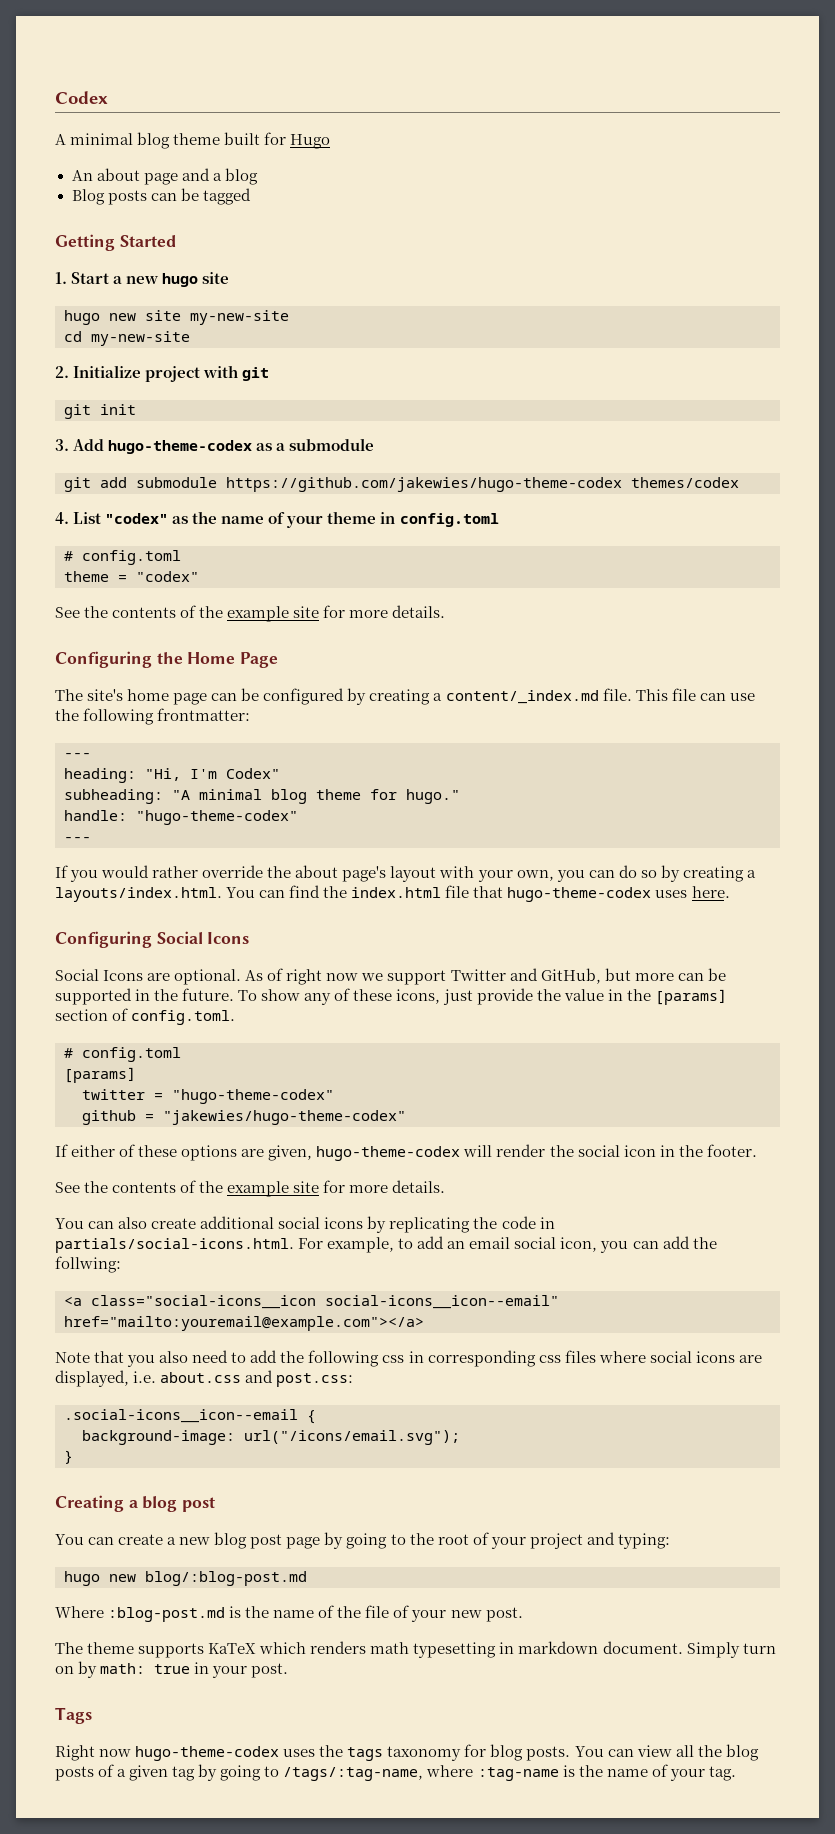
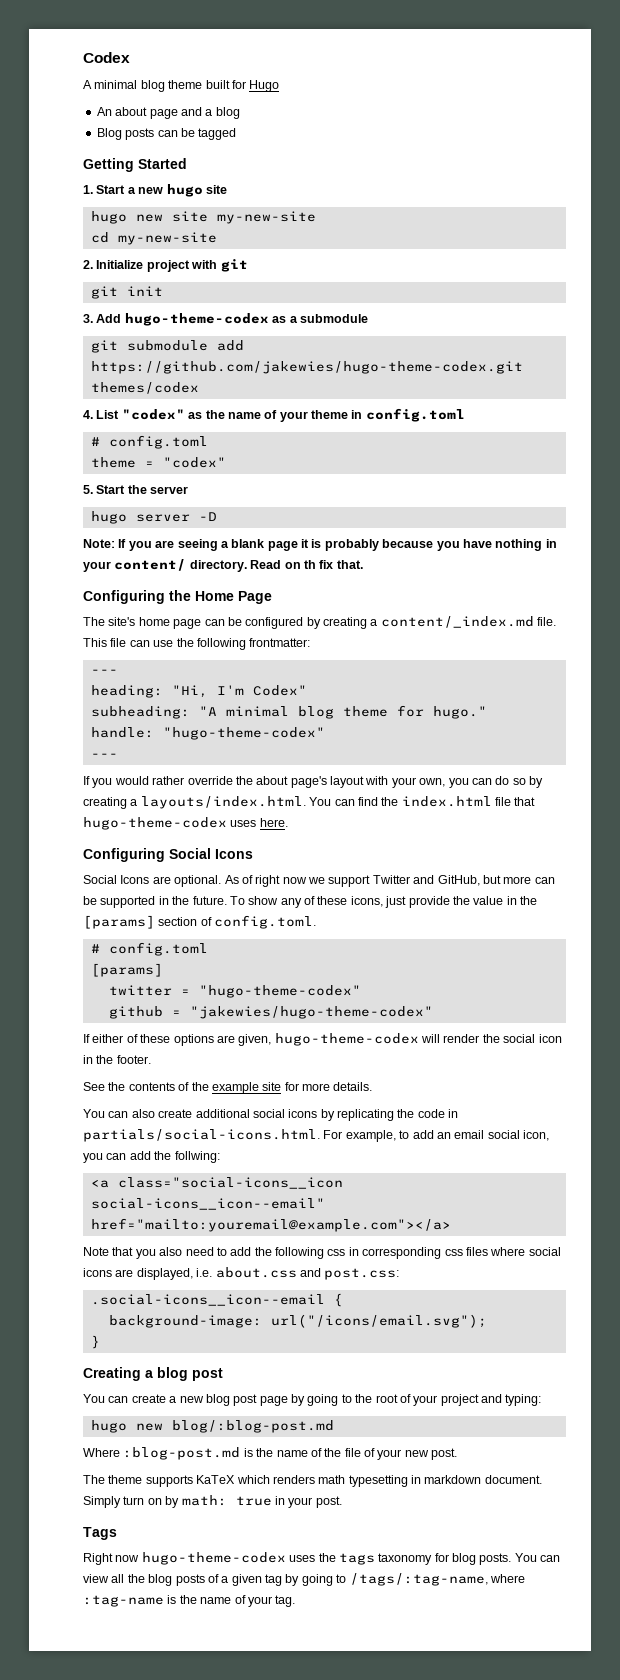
- git add submodule https://github.com/jakewies/hugo-theme-codex themes/codex
+ git submodule add https://github.com/jakewies/hugo-theme-codex.git themes/codex
  theme = "codex"
- See the contents of the example site for more details.
+ 5. Start the server
+ hugo server -D
+ Note: If you are seeing a blank page it is probably because you have nothing in your content/ directory. Read on th fix that.

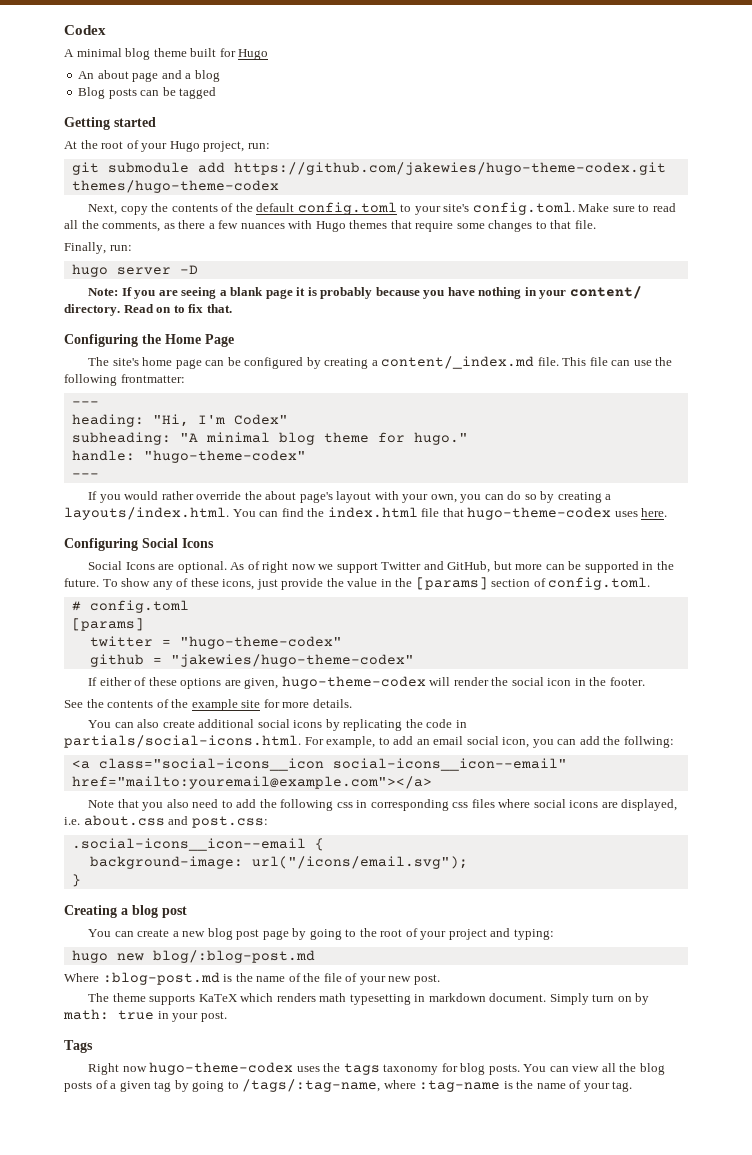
- Getting Started
- 1. Start a new hugo site
- hugo new site my-new-site
- cd my-new-site
- 2. Initialize project with git
- git init
- 3. Add hugo-theme-codex as a submodule
- git submodule add https://github.com/jakewies/hugo-theme-codex.git themes/codex
- 4. List "codex" as the name of your theme in config.toml
- # config.toml
- theme = "codex"
- 5. Start the server
+ Getting started
+ At the root of your Hugo project, run:
+ git submodule add https://github.com/jakewies/hugo-theme-codex.git themes/hugo-theme-codex
+ Next, copy the contents of the default config.toml to your site's config.toml. Make sure to read all the comments, as there a few nuances with Hugo themes that require some changes to that file.
+ Finally, run:
- Read on th fix that.
+ Read on to fix that.

